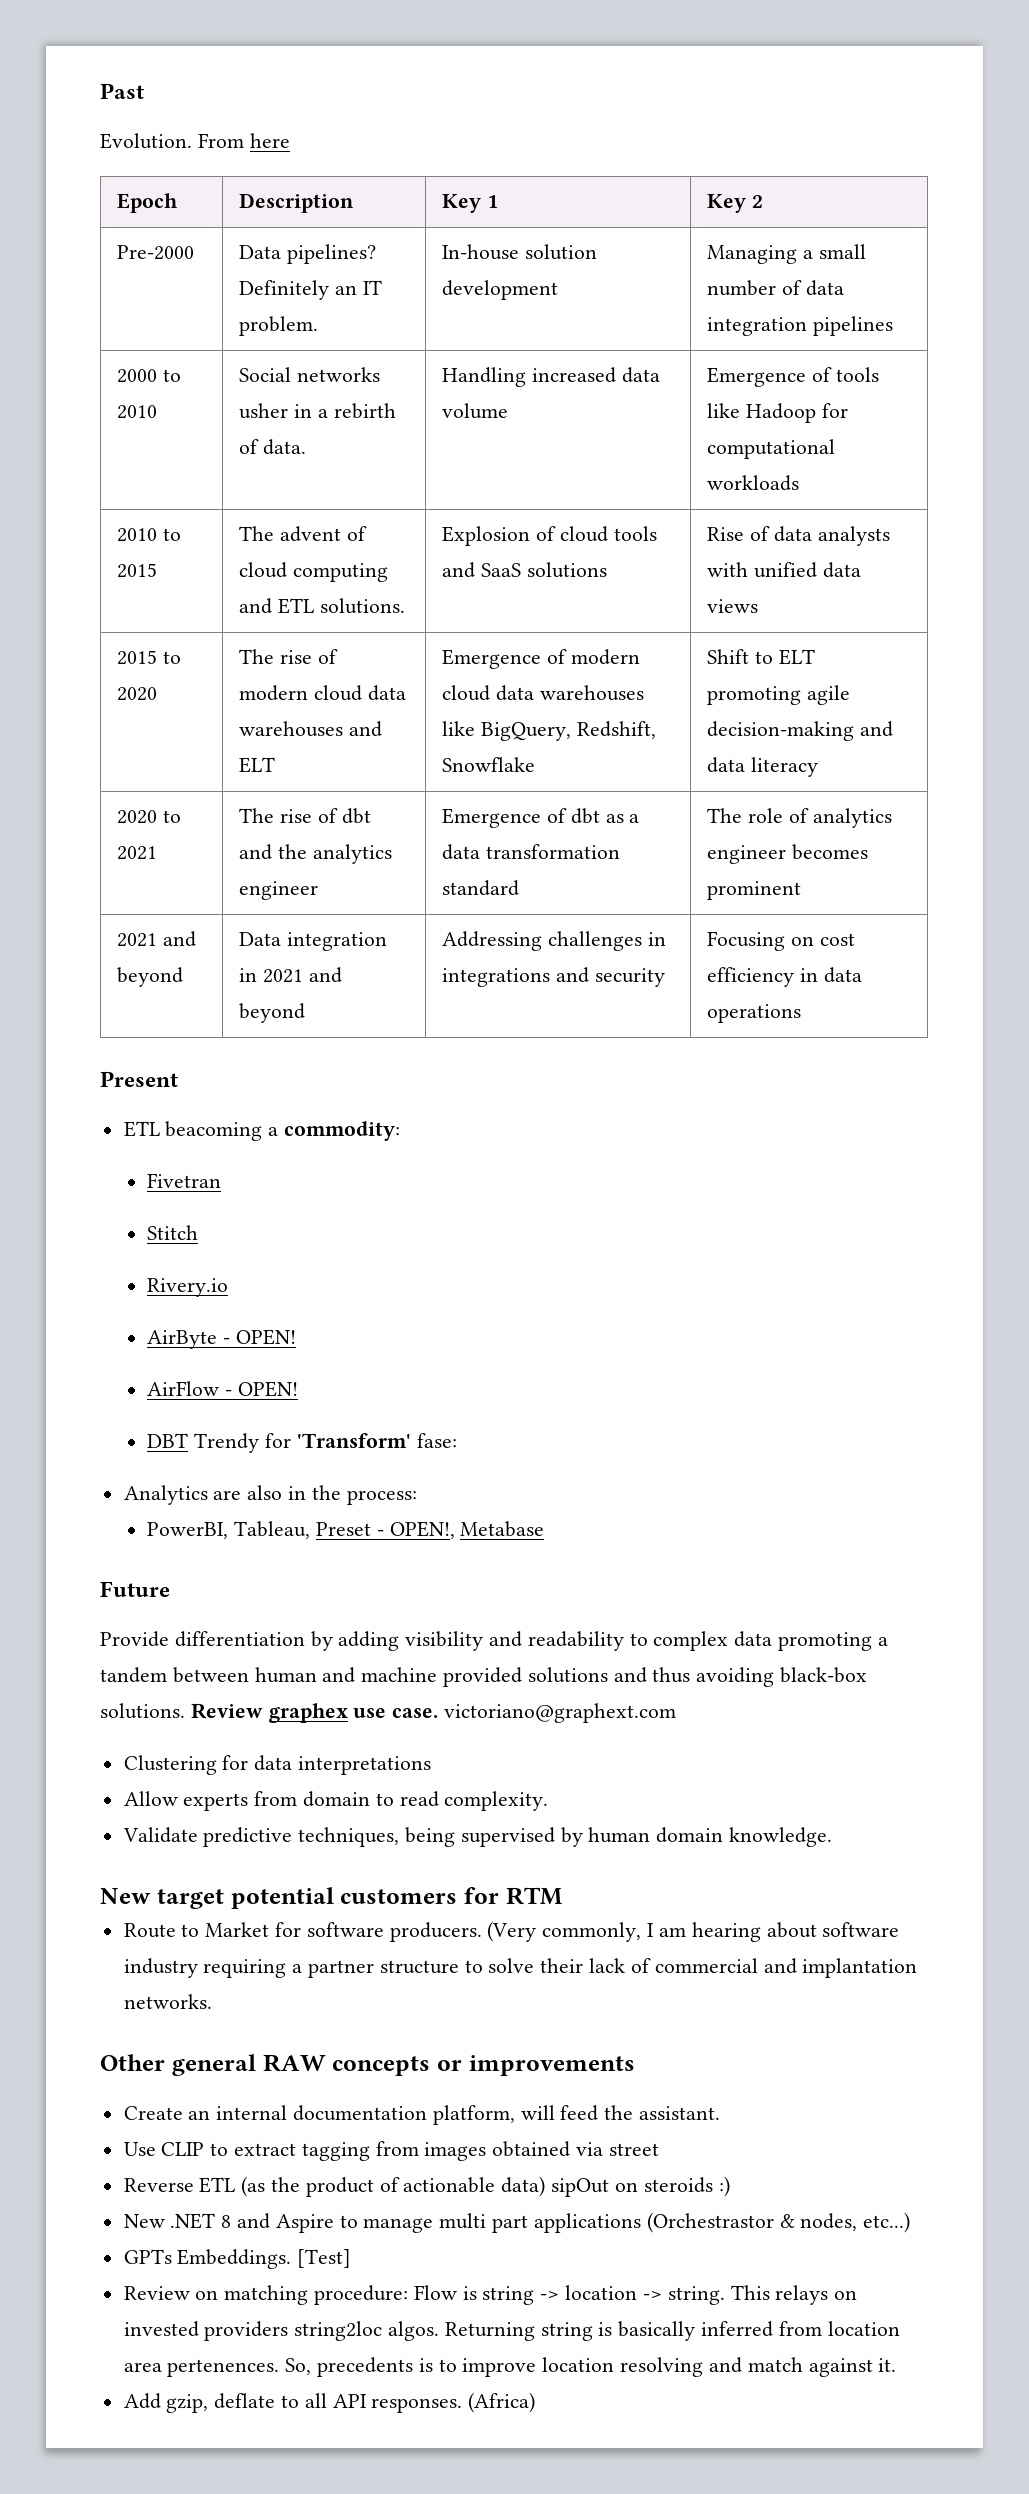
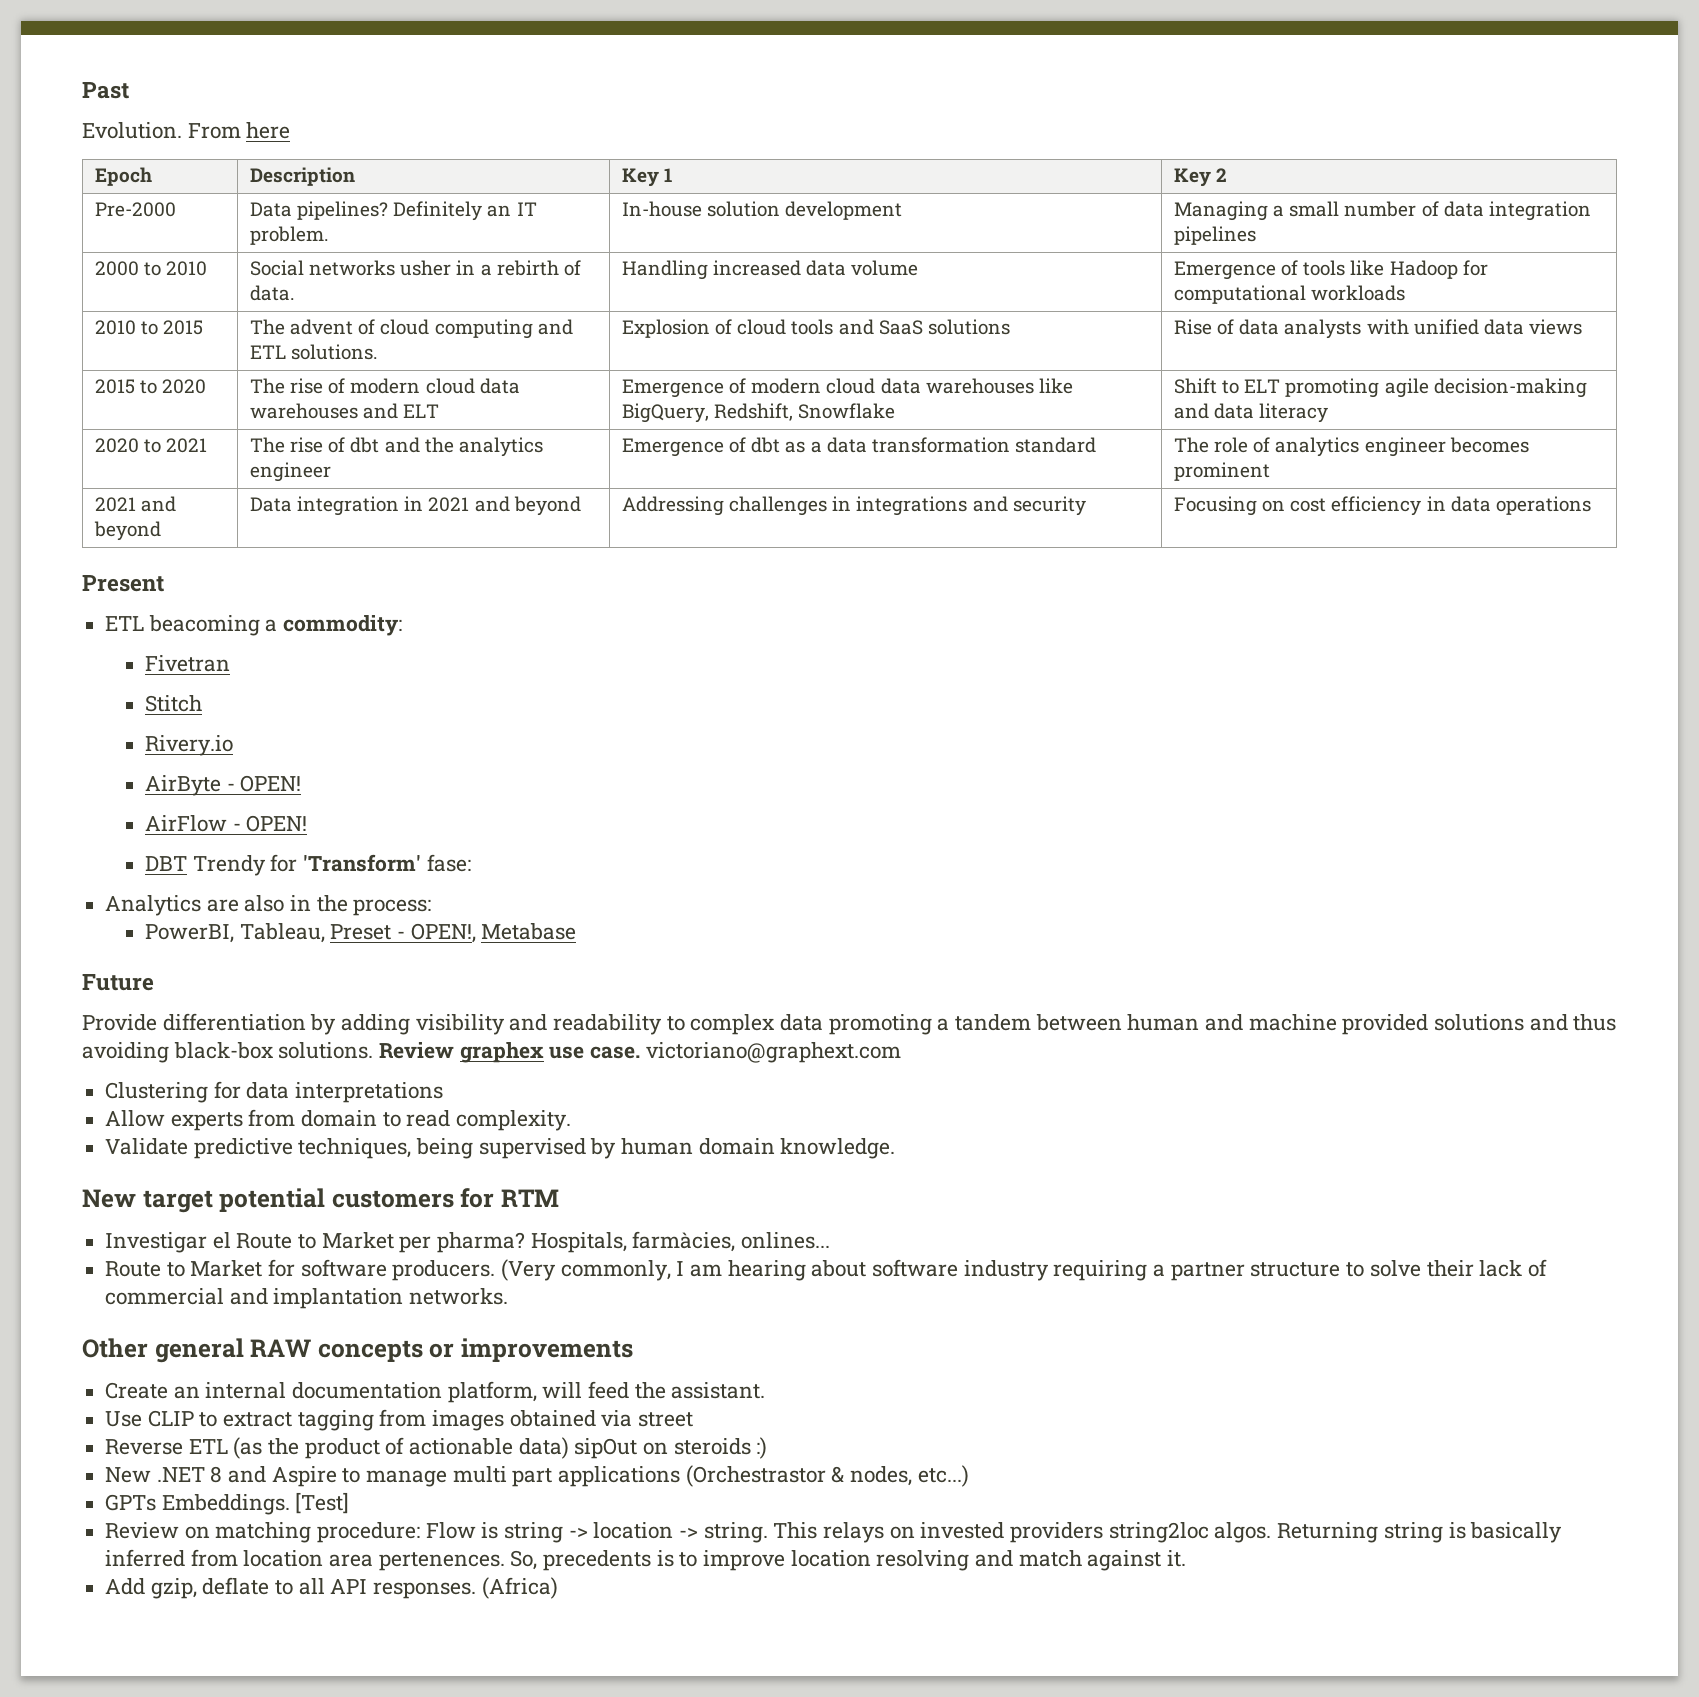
+ Investigar el Route to Market per pharma? Hospitals, farmàcies, onlines...

